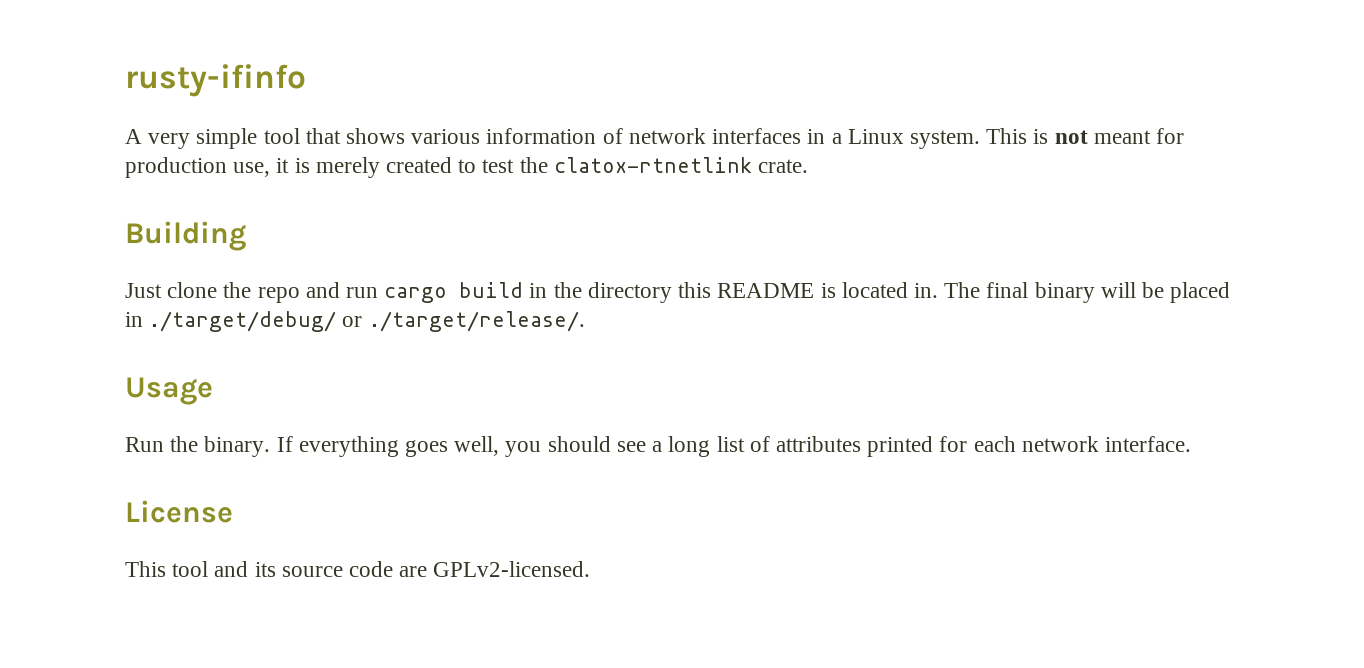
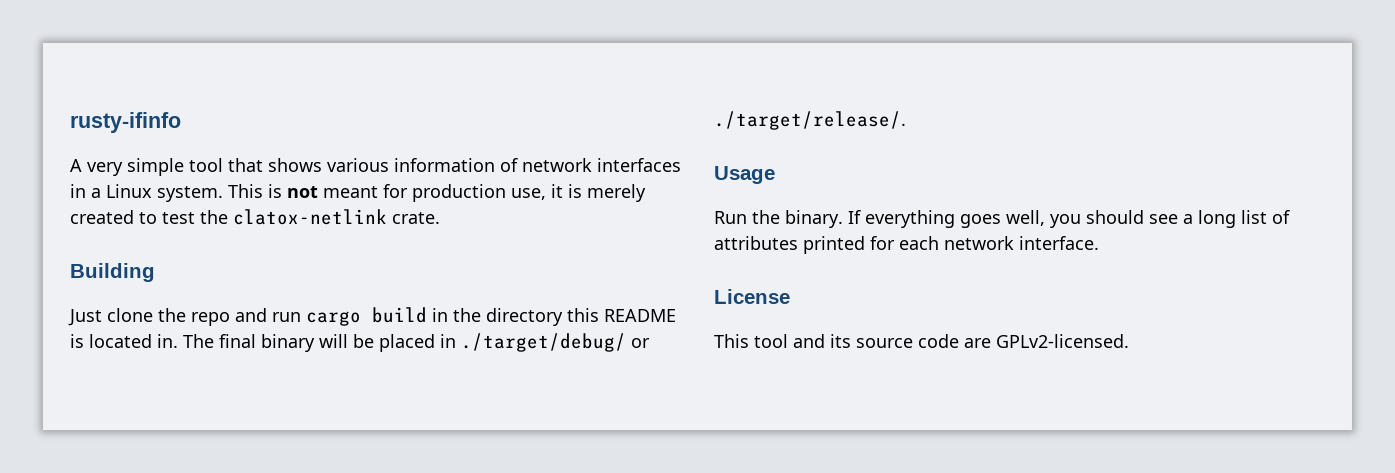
- This is not meant for production use, it is merely created to test the clatox-rtnetlink crate.
+ This is not meant for production use, it is merely created to test the clatox-netlink crate.

